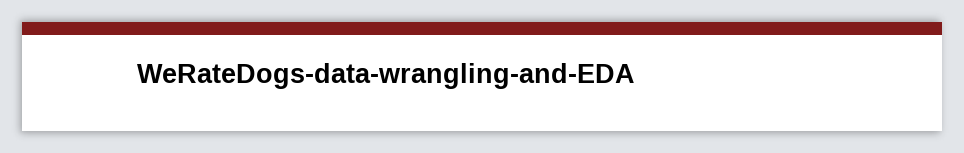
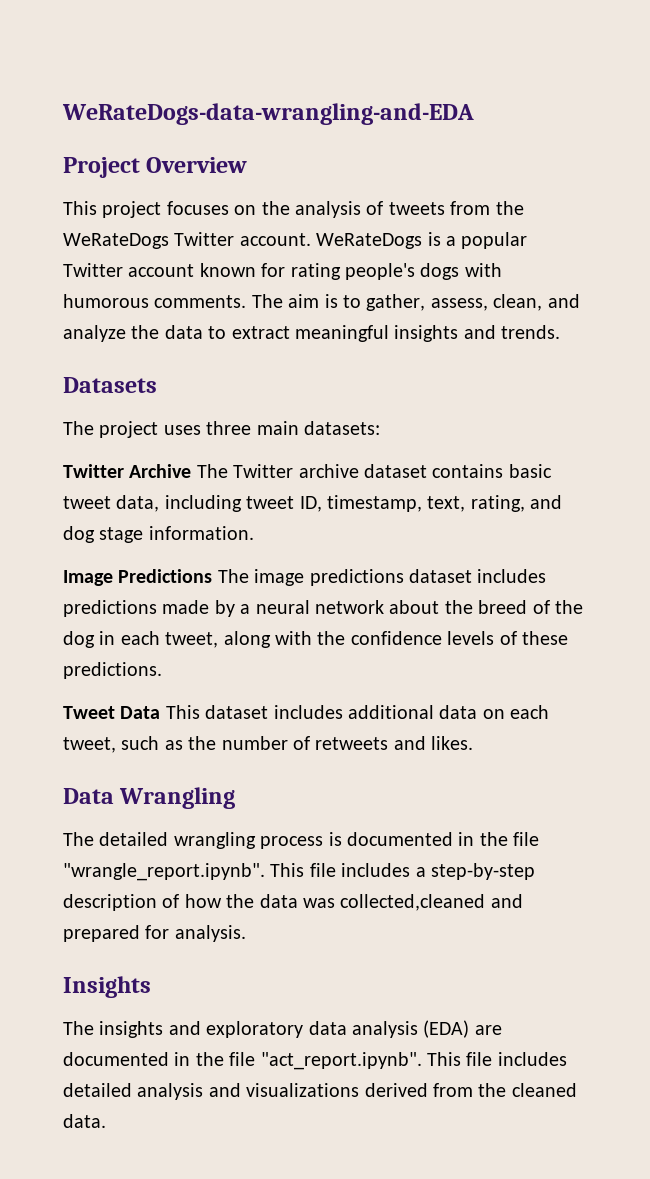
+ Project Overview
+ This project focuses on the analysis of tweets from the WeRateDogs Twitter account. WeRateDogs is a popular Twitter account known for rating people's dogs with humorous comments. The aim is to gather, assess, clean, and analyze the data to extract meaningful insights and trends.
+ Datasets
+ The project uses three main datasets:
+ Twitter Archive The Twitter archive dataset contains basic tweet data, including tweet ID, timestamp, text, rating, and dog stage information.
+ Image Predictions The image predictions dataset includes predictions made by a neural network about the breed of the dog in each tweet, along with the confidence levels of these predictions.
+ Tweet Data This dataset includes additional data on each tweet, such as the number of retweets and likes.
+ Data Wrangling
+ The detailed wrangling process is documented in the file "wrangle_report.ipynb". This file includes a step-by-step description of how the data was collected,cleaned and prepared for analysis.
+ Insights
+ The insights and exploratory data analysis (EDA) are documented in the file "act_report.ipynb". This file includes detailed analysis and visualizations derived from the cleaned data.

